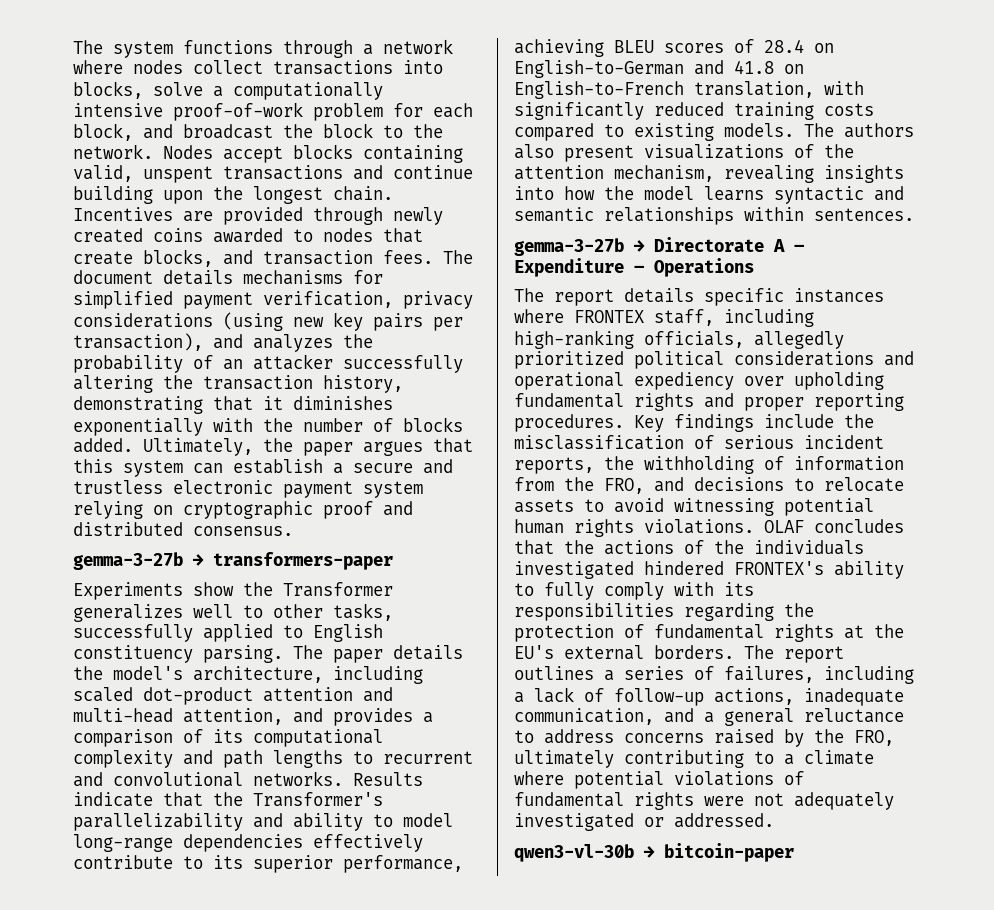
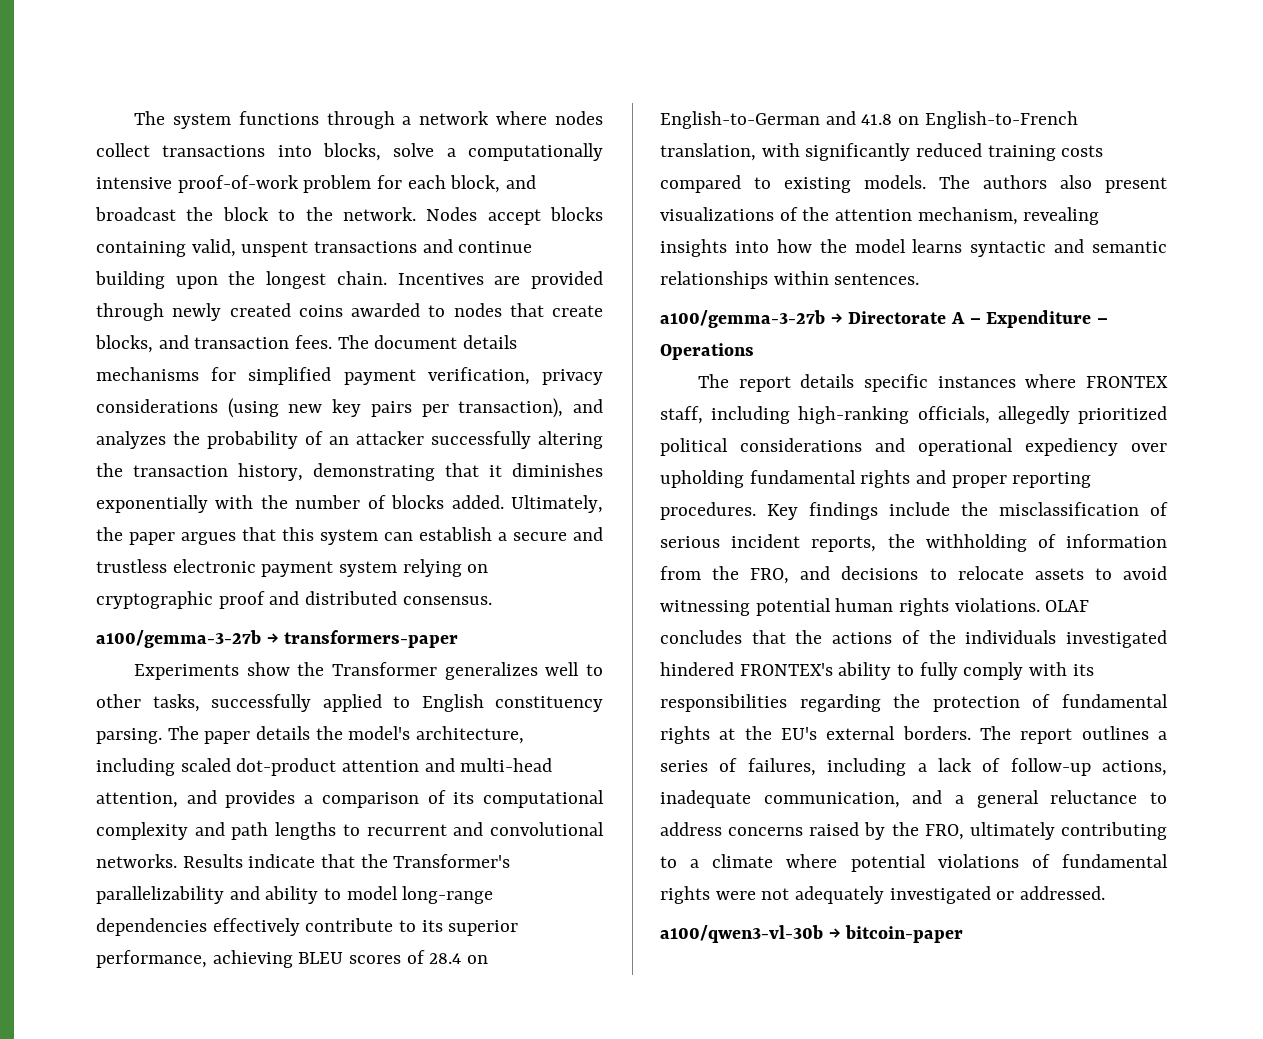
- gemma-3-27b → transformers-paper
+ a100/gemma-3-27b → transformers-paper
- gemma-3-27b → Directorate A – Expenditure – Operations
+ a100/gemma-3-27b → Directorate A – Expenditure – Operations
- qwen3-vl-30b → bitcoin-paper
+ a100/qwen3-vl-30b → bitcoin-paper

